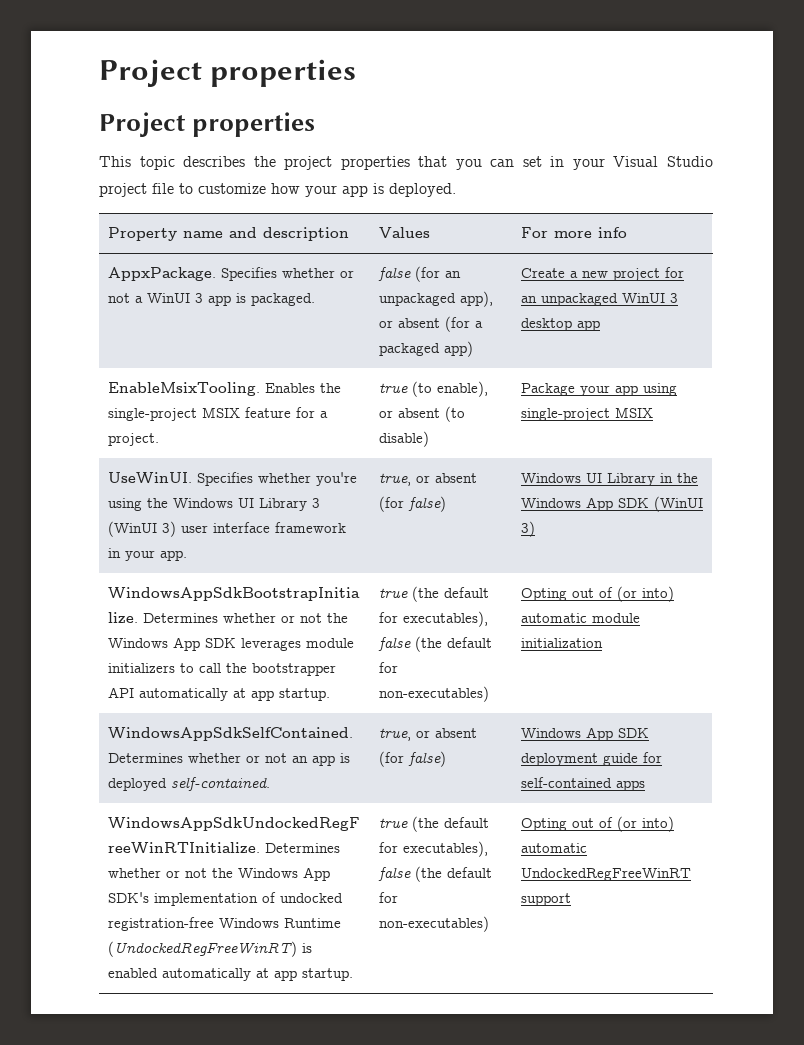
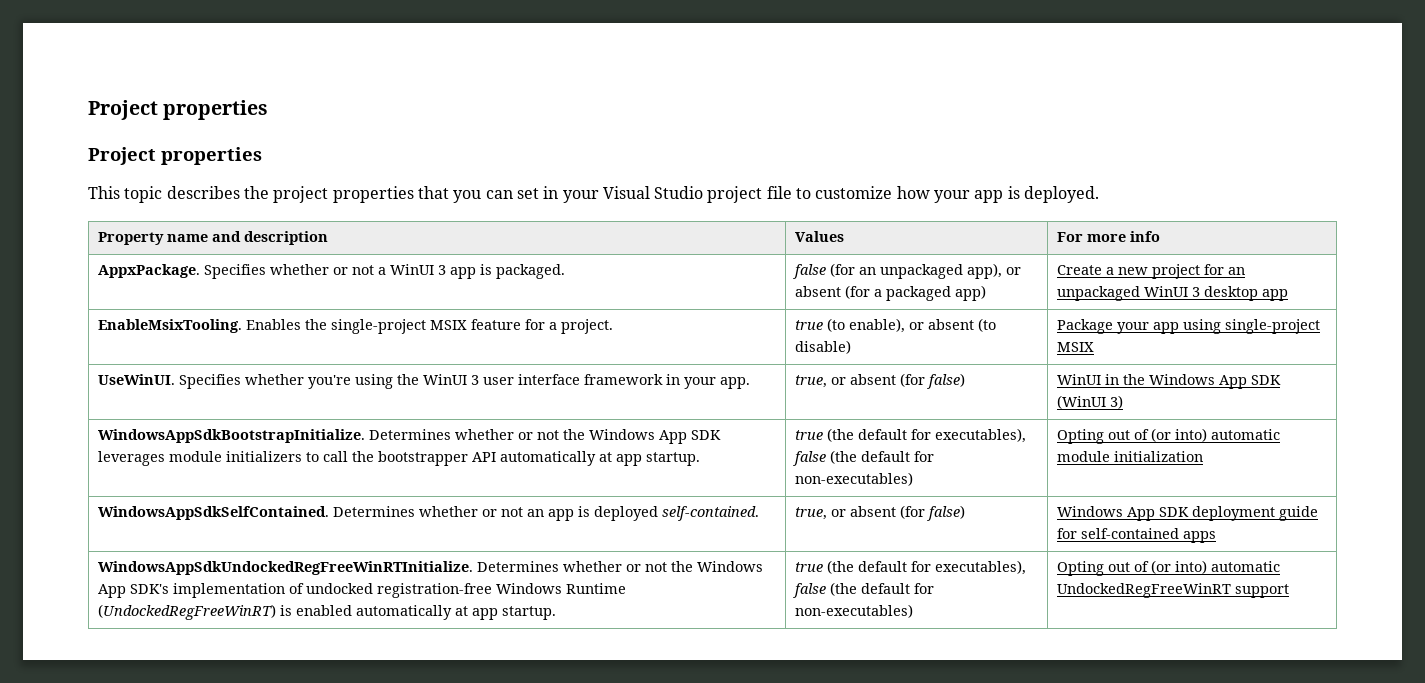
- UseWinUI. Specifies whether you're using the Windows UI Library 3 (WinUI 3) user interface framework in your app. | true, or absent (for false) | Windows UI Library in the Windows App SDK (WinUI 3)
+ UseWinUI. Specifies whether you're using the WinUI 3 user interface framework in your app. | true, or absent (for false) | WinUI in the Windows App SDK (WinUI 3)

